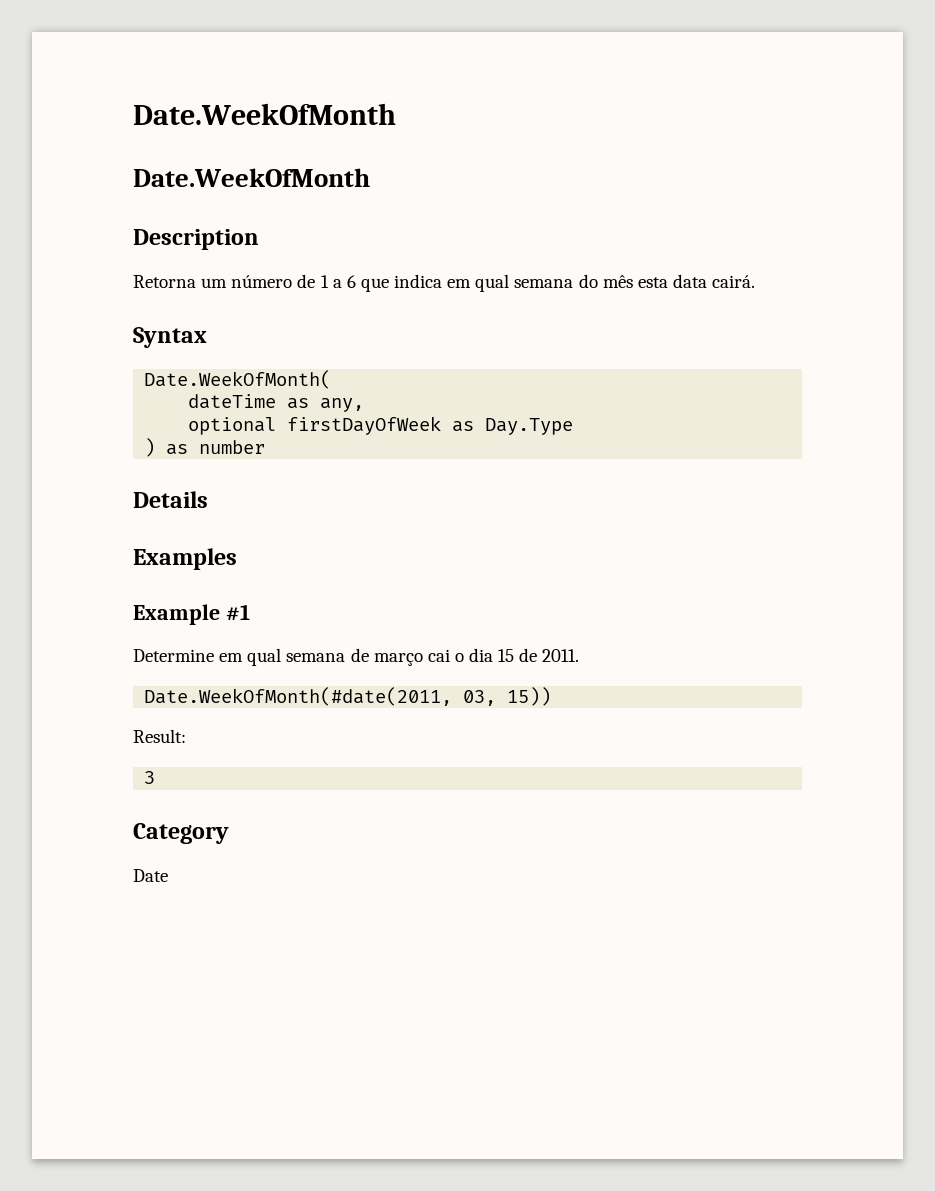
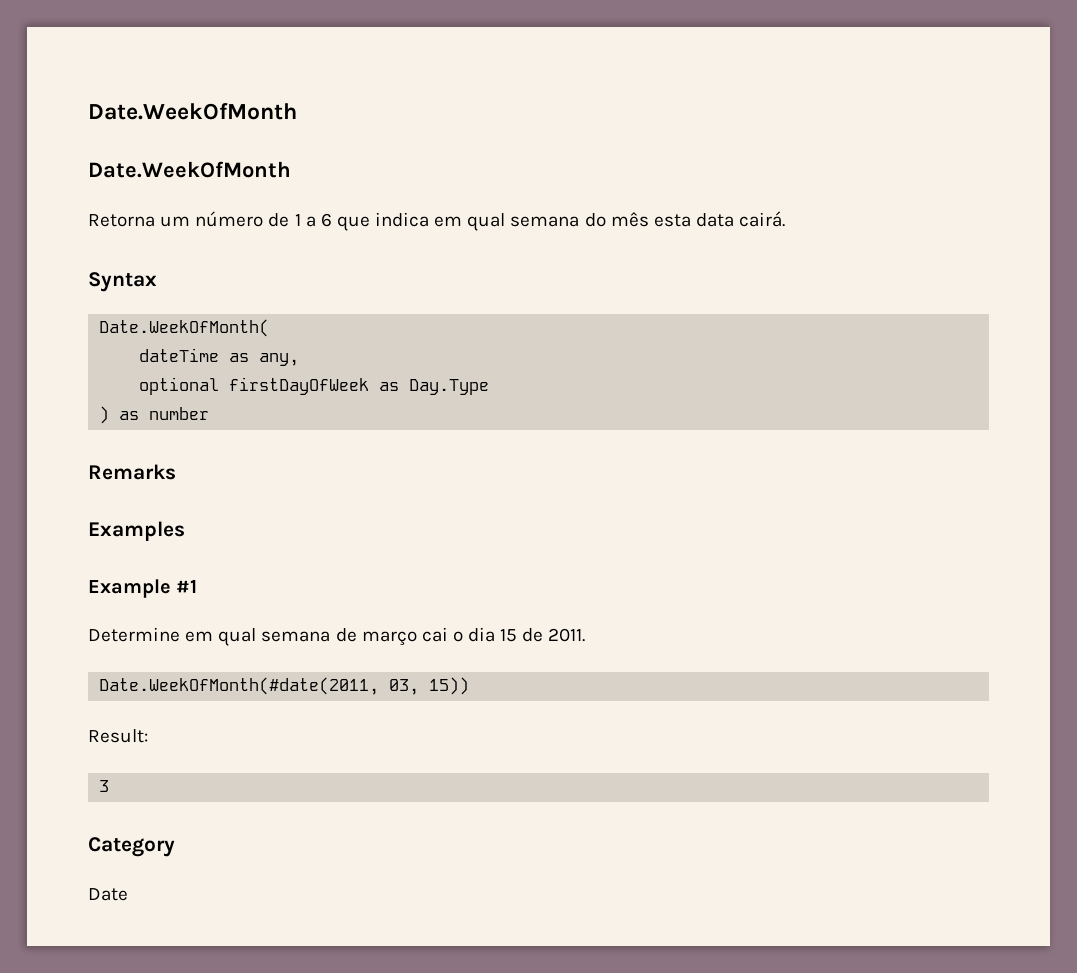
- Description
- Details
+ Remarks

